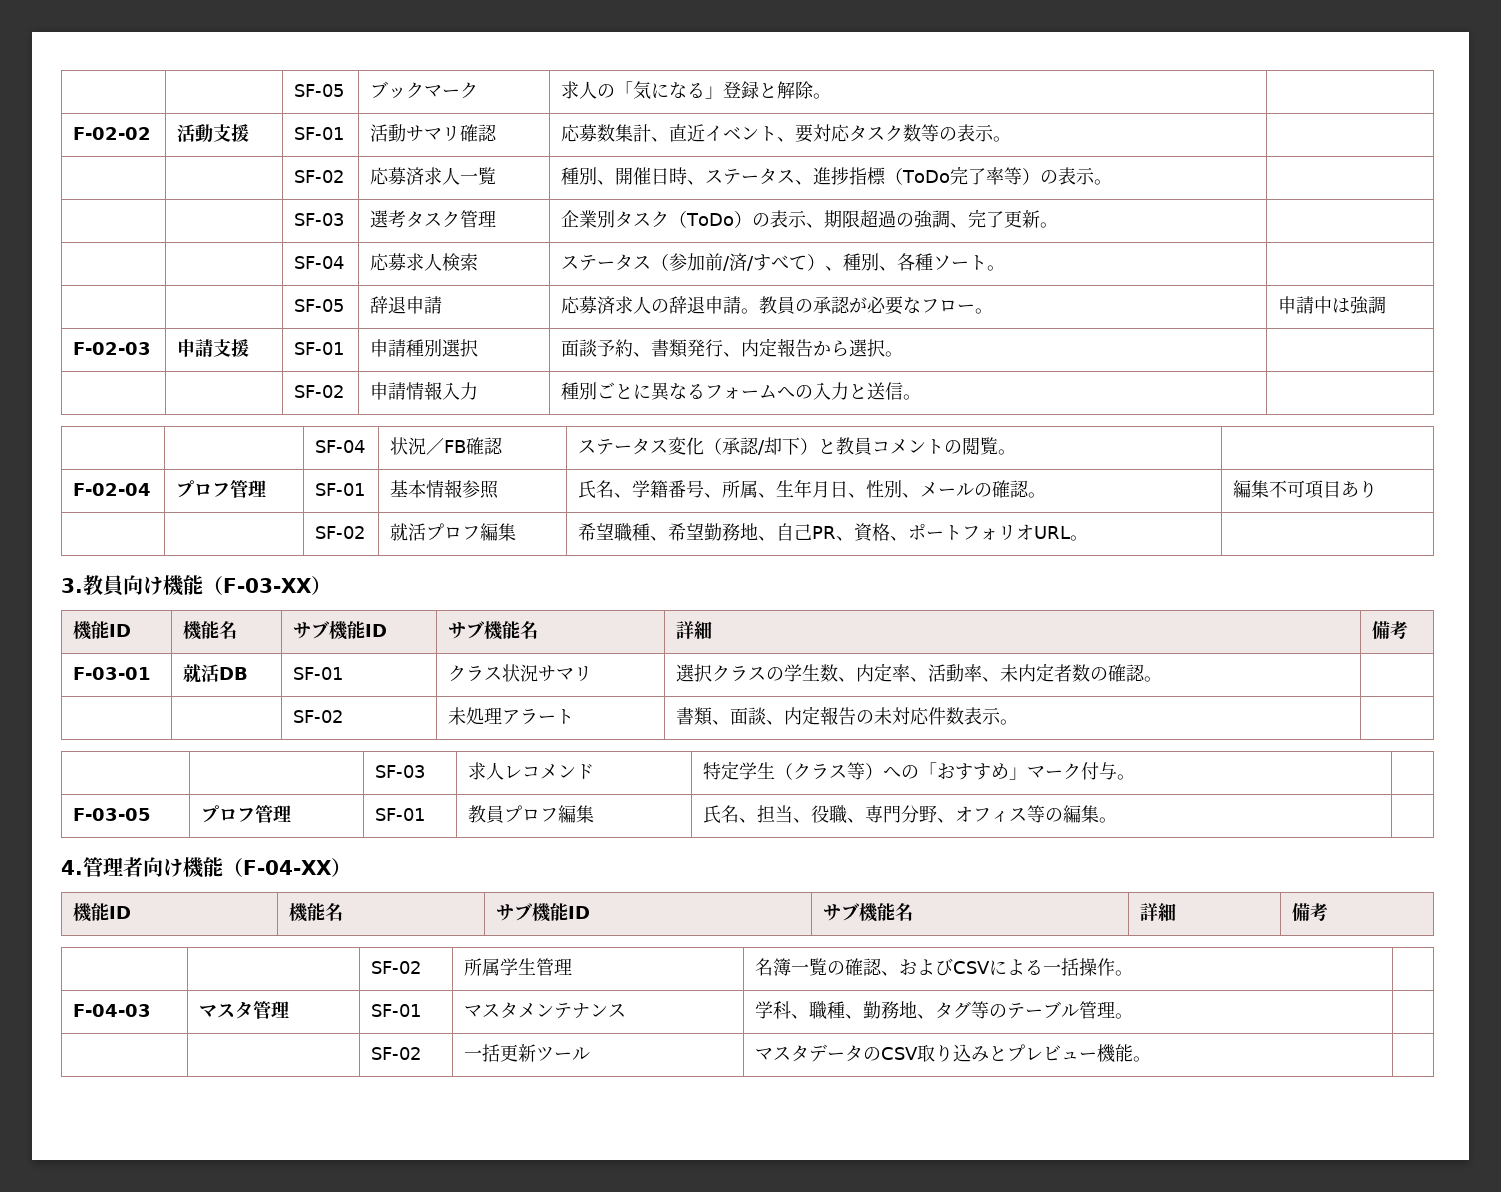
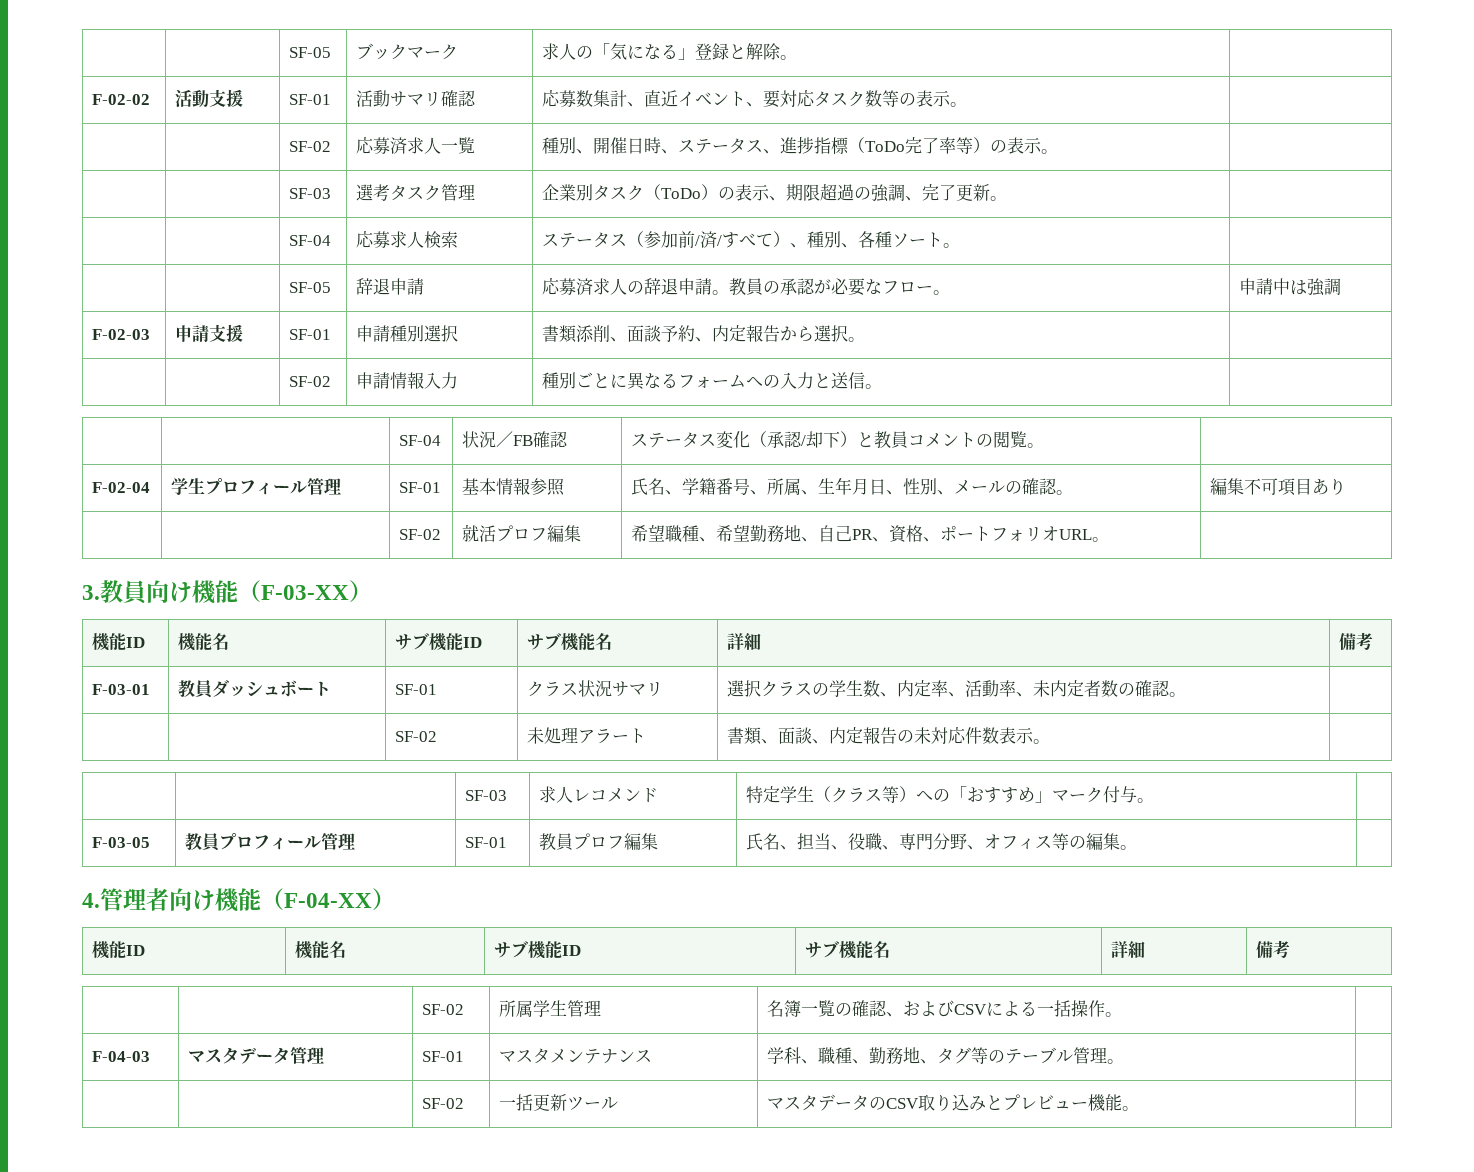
- F-02-03 | 申請支援 | SF-01 | 申請種別選択 | 面談予約、書類発行、内定報告から選択。 |
+ F-02-03 | 申請支援 | SF-01 | 申請種別選択 | 書類添削、面談予約、内定報告から選択。 |
- F-02-04 | プロフ管理 | SF-01 | 基本情報参照 | 氏名、学籍番号、所属、生年月日、性別、メールの確認。 | 編集不可項目あり
+ F-02-04 | 学生プロフィール管理 | SF-01 | 基本情報参照 | 氏名、学籍番号、所属、生年月日、性別、メールの確認。 | 編集不可項目あり
- F-03-01 | 就活DB | SF-01 | クラス状況サマリ | 選択クラスの学生数、内定率、活動率、未内定者数の確認。 |
+ F-03-01 | 教員ダッシュボート | SF-01 | クラス状況サマリ | 選択クラスの学生数、内定率、活動率、未内定者数の確認。 |
- F-03-05 | プロフ管理 | SF-01 | 教員プロフ編集 | 氏名、担当、役職、専門分野、オフィス等の編集。 |
+ F-03-05 | 教員プロフィール管理 | SF-01 | 教員プロフ編集 | 氏名、担当、役職、専門分野、オフィス等の編集。 |
- F-04-03 | マスタ管理 | SF-01 | マスタメンテナンス | 学科、職種、勤務地、タグ等のテーブル管理。 |
+ F-04-03 | マスタデータ管理 | SF-01 | マスタメンテナンス | 学科、職種、勤務地、タグ等のテーブル管理。 |

